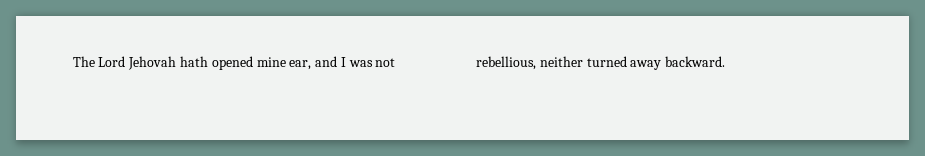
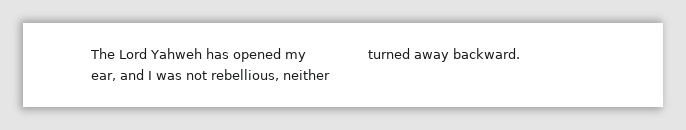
- The Lord Jehovah hath opened mine ear, and I was not rebellious, neither turned away backward.
+ The Lord Yahweh has opened my ear, and I was not rebellious, neither turned away backward.

